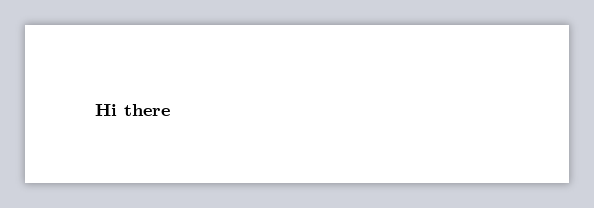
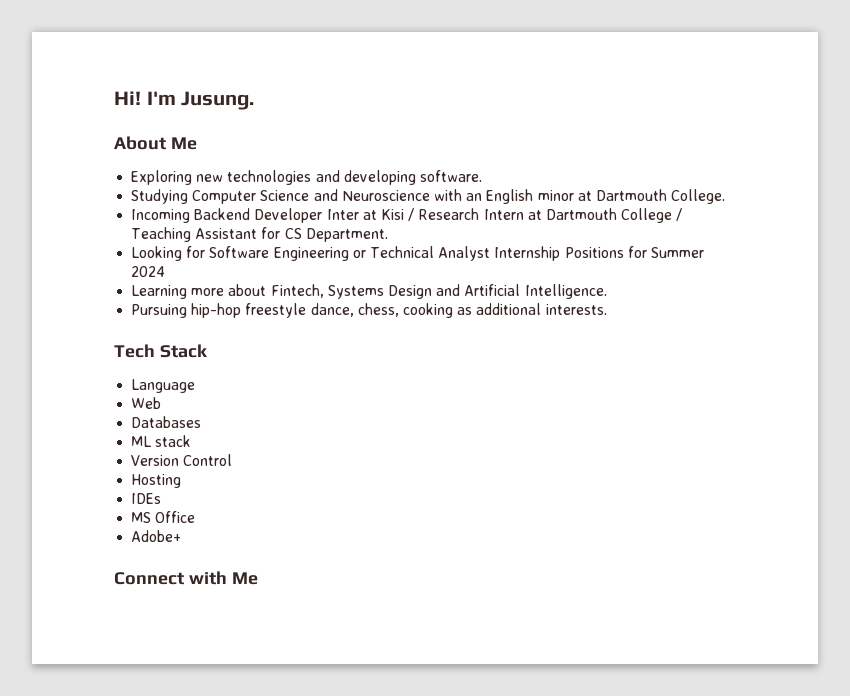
- Hi there
+ Hi! I'm Jusung.
+ About Me
+ Exploring new technologies and developing software.
+ Studying Computer Science and Neuroscience with an English minor at Dartmouth College.
+ Incoming Backend Developer Inter at Kisi / Research Intern at Dartmouth College / Teaching Assistant for CS Department.
+ Looking for Software Engineering or Technical Analyst Internship Positions for Summer 2024
+ Learning more about Fintech, Systems Design and Artificial Intelligence.
+ Pursuing hip-hop freestyle dance, chess, cooking as additional interests.
+ Tech Stack
+ Language
+ Web
+ Databases
+ ML stack
+ Version Control
+ Hosting
+ IDEs
+ MS Office
+ Adobe+
+ Connect with Me

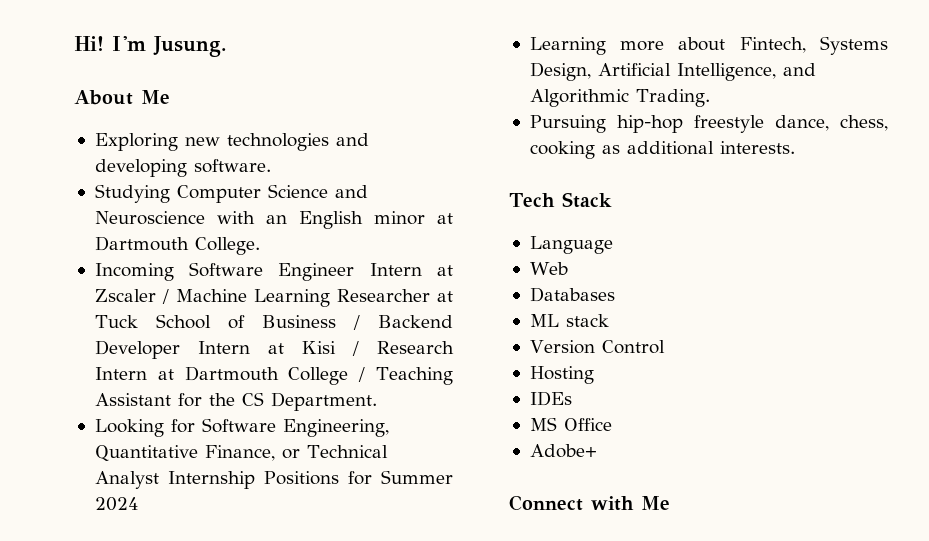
- Incoming Backend Developer Inter at Kisi / Research Intern at Dartmouth College / Teaching Assistant for CS Department.
+ Incoming Software Engineer Intern at Zscaler / Machine Learning Researcher at Tuck School of Business / Backend Developer Intern at Kisi / Research Intern at Dartmouth College / Teaching Assistant for the CS Department.
- Looking for Software Engineering or Technical Analyst Internship Positions for Summer 2024
+ Looking for Software Engineering, Quantitative Finance, or Technical Analyst Internship Positions for Summer 2024
- Learning more about Fintech, Systems Design and Artificial Intelligence.
+ Learning more about Fintech, Systems Design, Artificial Intelligence, and Algorithmic Trading.

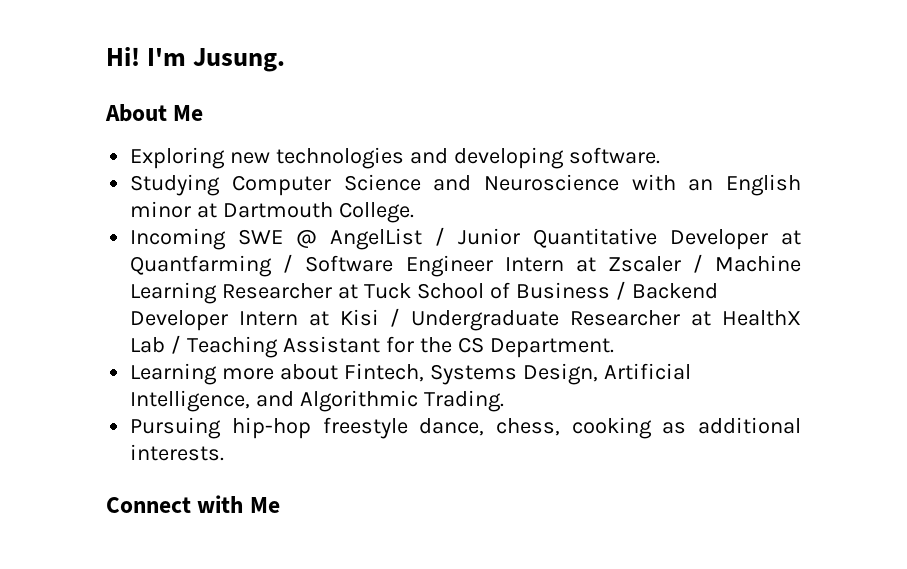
- Incoming Software Engineer Intern at Zscaler / Machine Learning Researcher at Tuck School of Business / Backend Developer Intern at Kisi / Research Intern at Dartmouth College / Teaching Assistant for the CS Department.
+ Incoming SWE @ AngelList / Junior Quantitative Developer at Quantfarming / Software Engineer Intern at Zscaler / Machine Learning Researcher at Tuck School of Business / Backend Developer Intern at Kisi / Undergraduate Researcher at HealthX Lab / Teaching Assistant for the CS Department.
- Looking for Software Engineering, Quantitative Finance, or Technical Analyst Internship Positions for Summer 2024
- Tech Stack
- Language
- Web
- Databases
- ML stack
- Version Control
- Hosting
- IDEs
- MS Office
- Adobe+

